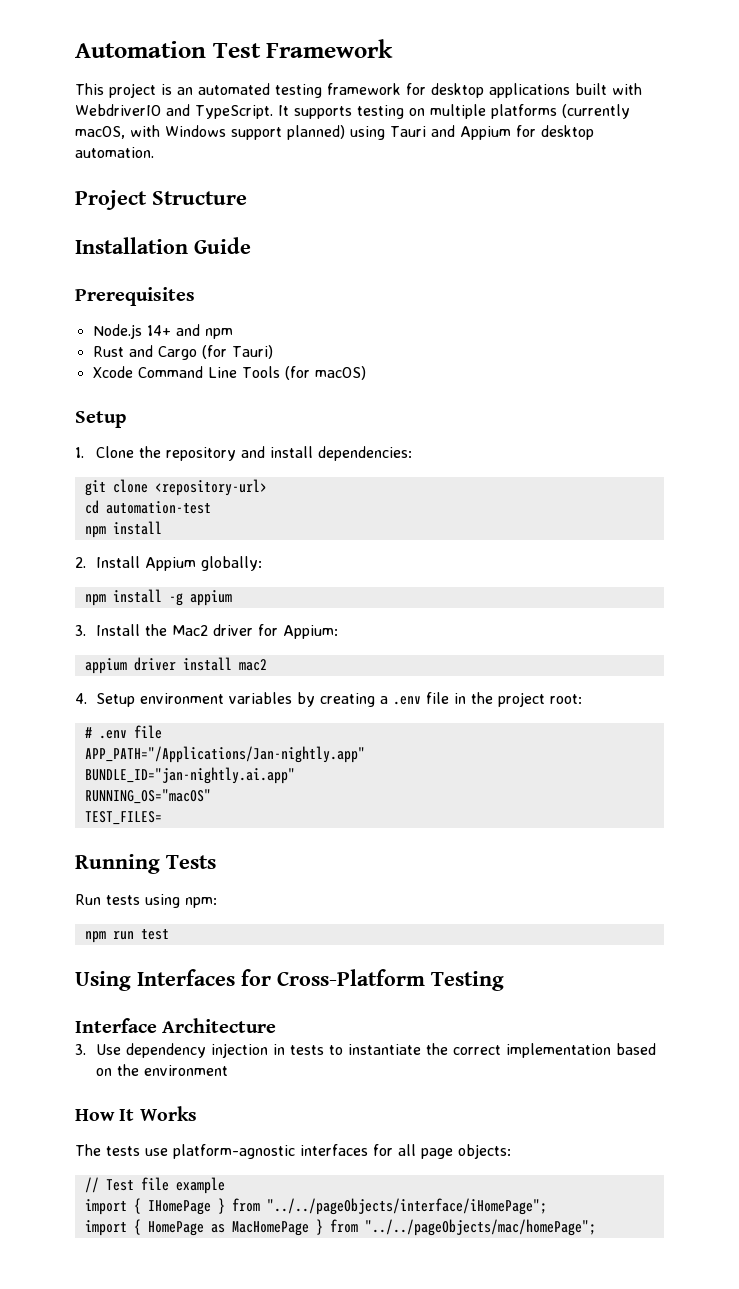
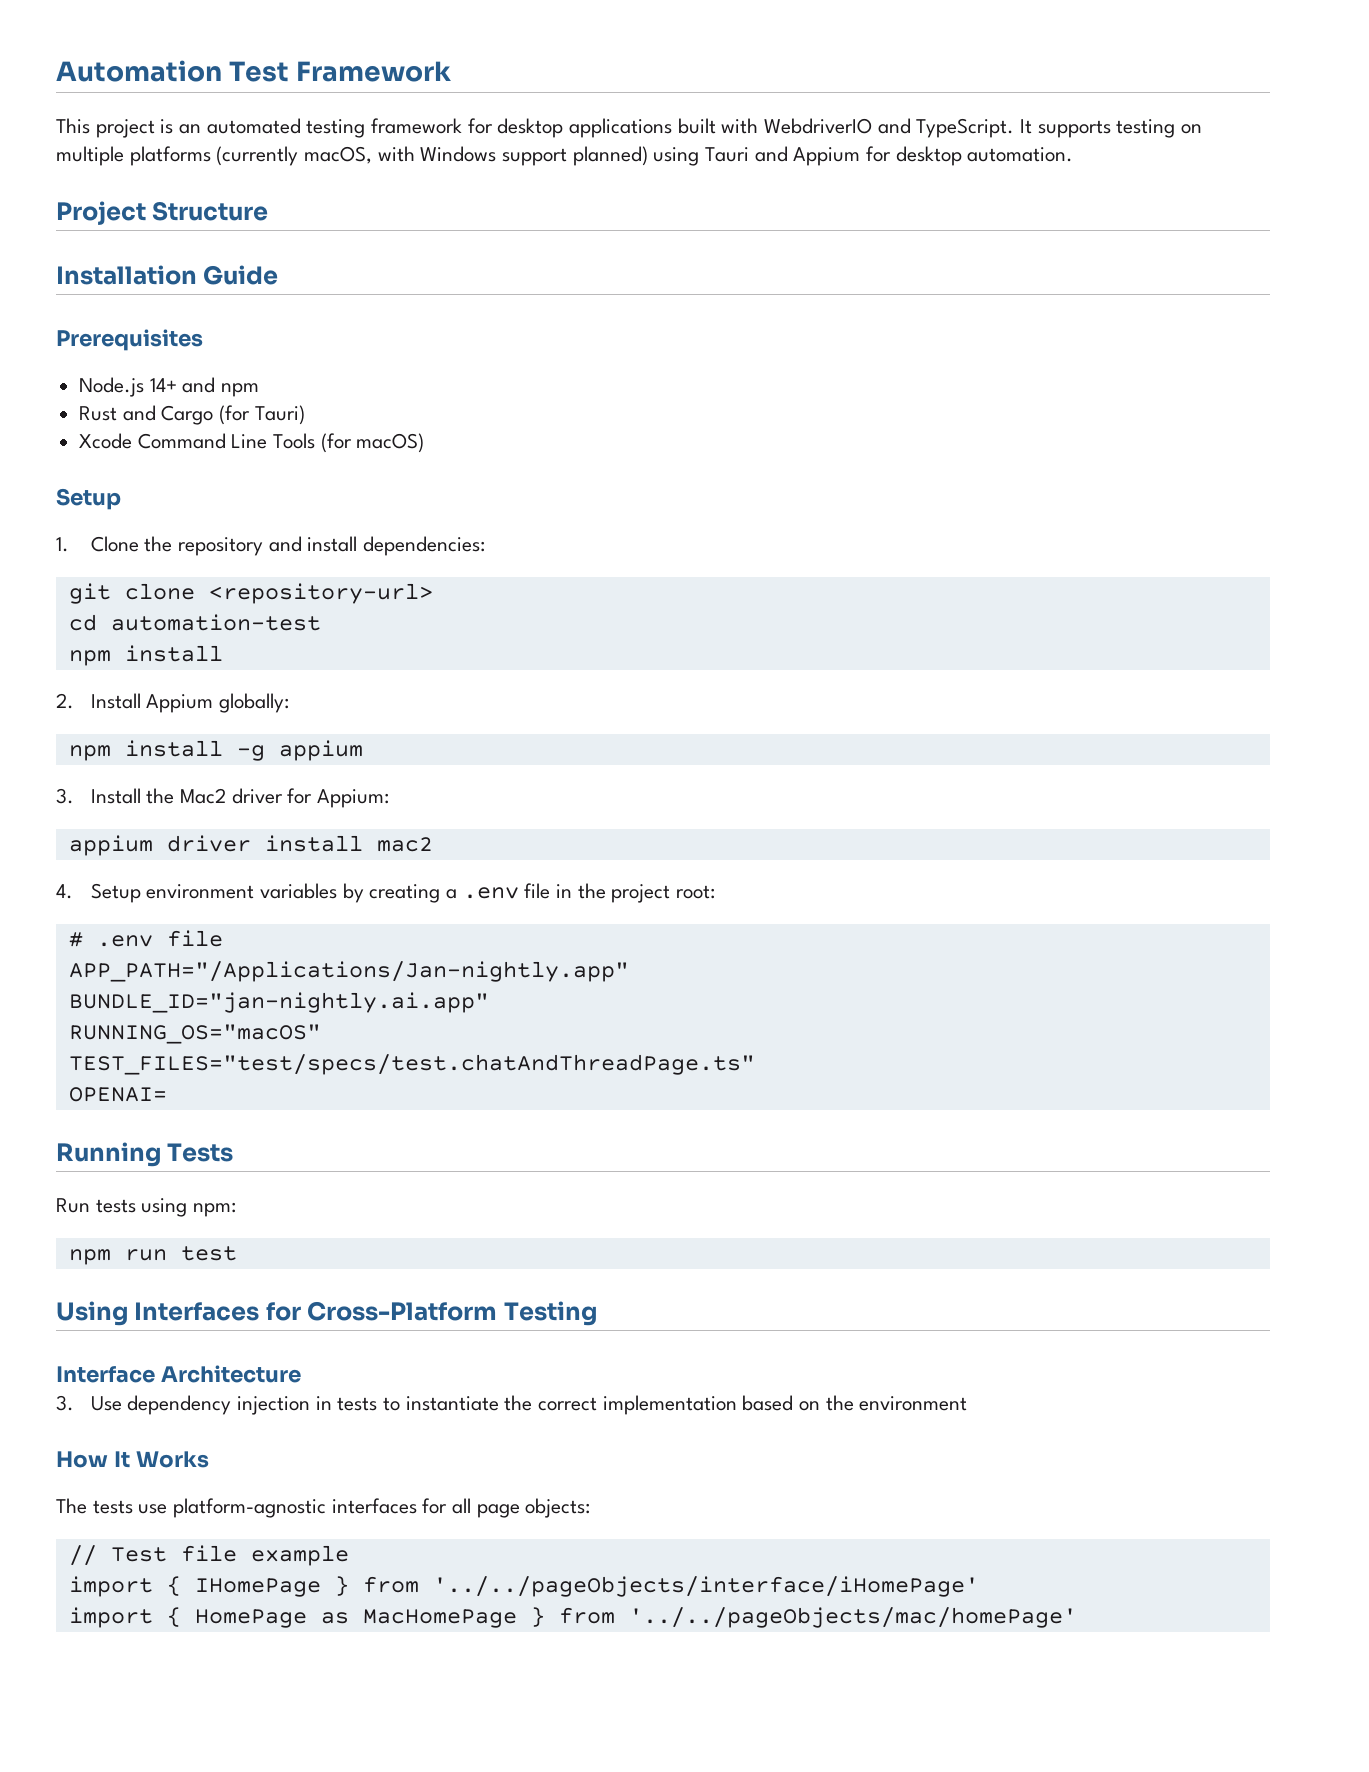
- TEST_FILES=
+ TEST_FILES="test/specs/test.chatAndThreadPage.ts"
+ OPENAI=
- import { IHomePage } from "../../pageObjects/interface/iHomePage";
+ import { IHomePage } from '../../pageObjects/interface/iHomePage'
- import { HomePage as MacHomePage } from "../../pageObjects/mac/homePage";
+ import { HomePage as MacHomePage } from '../../pageObjects/mac/homePage'

